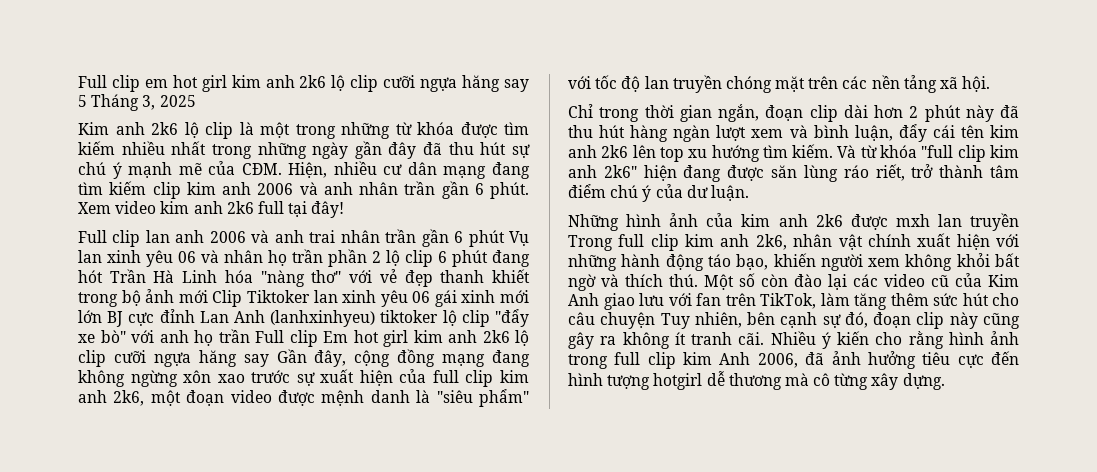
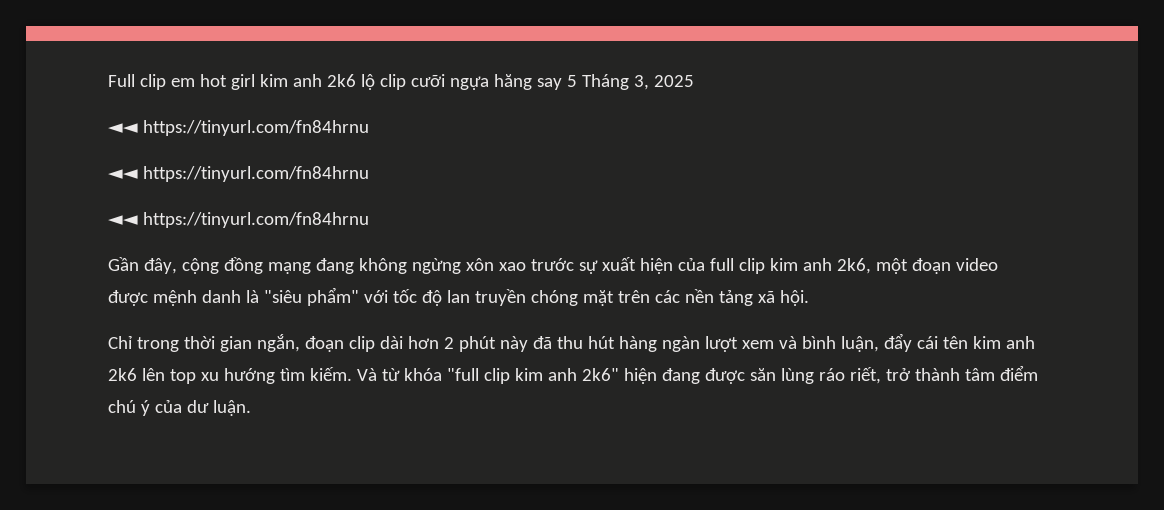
  Full clip em hot girl kim anh 2k6 lộ clip cưỡi ngựa hăng say 5 Tháng 3, 2025
- Kim anh 2k6 lộ clip là một trong những từ khóa được tìm kiếm nhiều nhất trong những ngày gần đây đã thu hút sự chú ý mạnh mẽ của CĐM. Hiện, nhiều cư dân mạng đang tìm kiếm clip kim anh 2006 và anh nhân trần gần 6 phút. Xem video kim anh 2k6 full tại đây!
- Full clip lan anh 2006 và anh trai nhân trần gần 6 phút Vụ lan xinh yêu 06 và nhân họ trần phần 2 lộ clip 6 phút đang hót Trần Hà Linh hóa "nàng thơ" với vẻ đẹp thanh khiết trong bộ ảnh mới Clip Tiktoker lan xinh yêu 06 gái xinh mới lớn BJ cực đỉnh Lan Anh (lanhxinhyeu) tiktoker lộ clip "đẩy xe bò" với anh họ trần Full clip Em hot girl kim anh 2k6 lộ clip cưỡi ngựa hăng say Gần đây, cộng đồng mạng đang không ngừng xôn xao trước sự xuất hiện của full clip kim anh 2k6, một đoạn video được mệnh danh là "siêu phẩm" với tốc độ lan truyền chóng mặt trên các nền tảng xã hội.
+ ◄◄ https://tinyurl.com/fn84hrnu
+ ◄◄ https://tinyurl.com/fn84hrnu
+ ◄◄ https://tinyurl.com/fn84hrnu
+ Gần đây, cộng đồng mạng đang không ngừng xôn xao trước sự xuất hiện của full clip kim anh 2k6, một đoạn video được mệnh danh là "siêu phẩm" với tốc độ lan truyền chóng mặt trên các nền tảng xã hội.
- Những hình ảnh của kim anh 2k6 được mxh lan truyền Trong full clip kim anh 2k6, nhân vật chính xuất hiện với những hành động táo bạo, khiến người xem không khỏi bất ngờ và thích thú. Một số còn đào lại các video cũ của Kim Anh giao lưu với fan trên TikTok, làm tăng thêm sức hút cho câu chuyện Tuy nhiên, bên cạnh sự đó, đoạn clip này cũng gây ra không ít tranh cãi. Nhiều ý kiến cho rằng hình ảnh trong full clip kim Anh 2006, đã ảnh hưởng tiêu cực đến hình tượng hotgirl dễ thương mà cô từng xây dựng.

